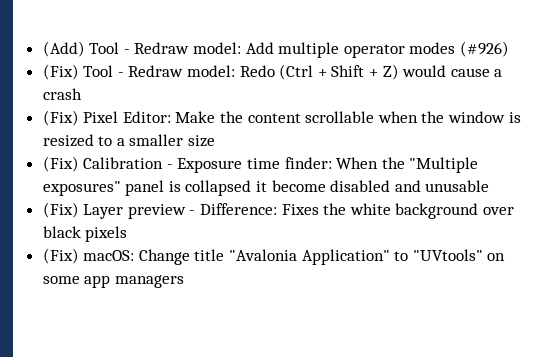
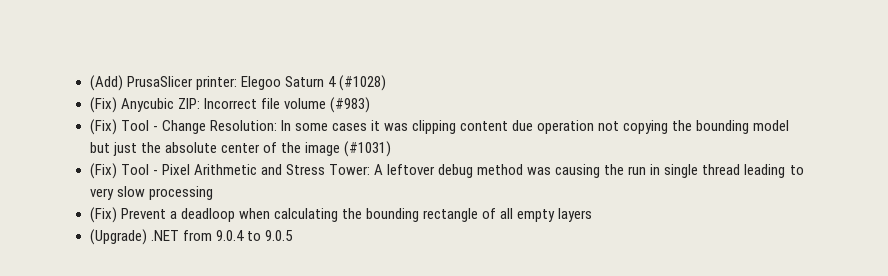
- (Add) Tool - Redraw model: Add multiple operator modes (#926)
- (Fix) Tool - Redraw model: Redo (Ctrl + Shift + Z) would cause a crash
- (Fix) Pixel Editor: Make the content scrollable when the window is resized to a smaller size
- (Fix) Calibration - Exposure time finder: When the "Multiple exposures" panel is collapsed it become disabled and unusable
- (Fix) Layer preview - Difference: Fixes the white background over black pixels
- (Fix) macOS: Change title "Avalonia Application" to "UVtools" on some app managers
+ (Add) PrusaSlicer printer: Elegoo Saturn 4 (#1028)
+ (Fix) Anycubic ZIP: Incorrect file volume (#983)
+ (Fix) Tool - Change Resolution: In some cases it was clipping content due operation not copying the bounding model but just the absolute center of the image (#1031)
+ (Fix) Tool - Pixel Arithmetic and Stress Tower: A leftover debug method was causing the run in single thread leading to very slow processing
+ (Fix) Prevent a deadloop when calculating the bounding rectangle of all empty layers
+ (Upgrade) .NET from 9.0.4 to 9.0.5

